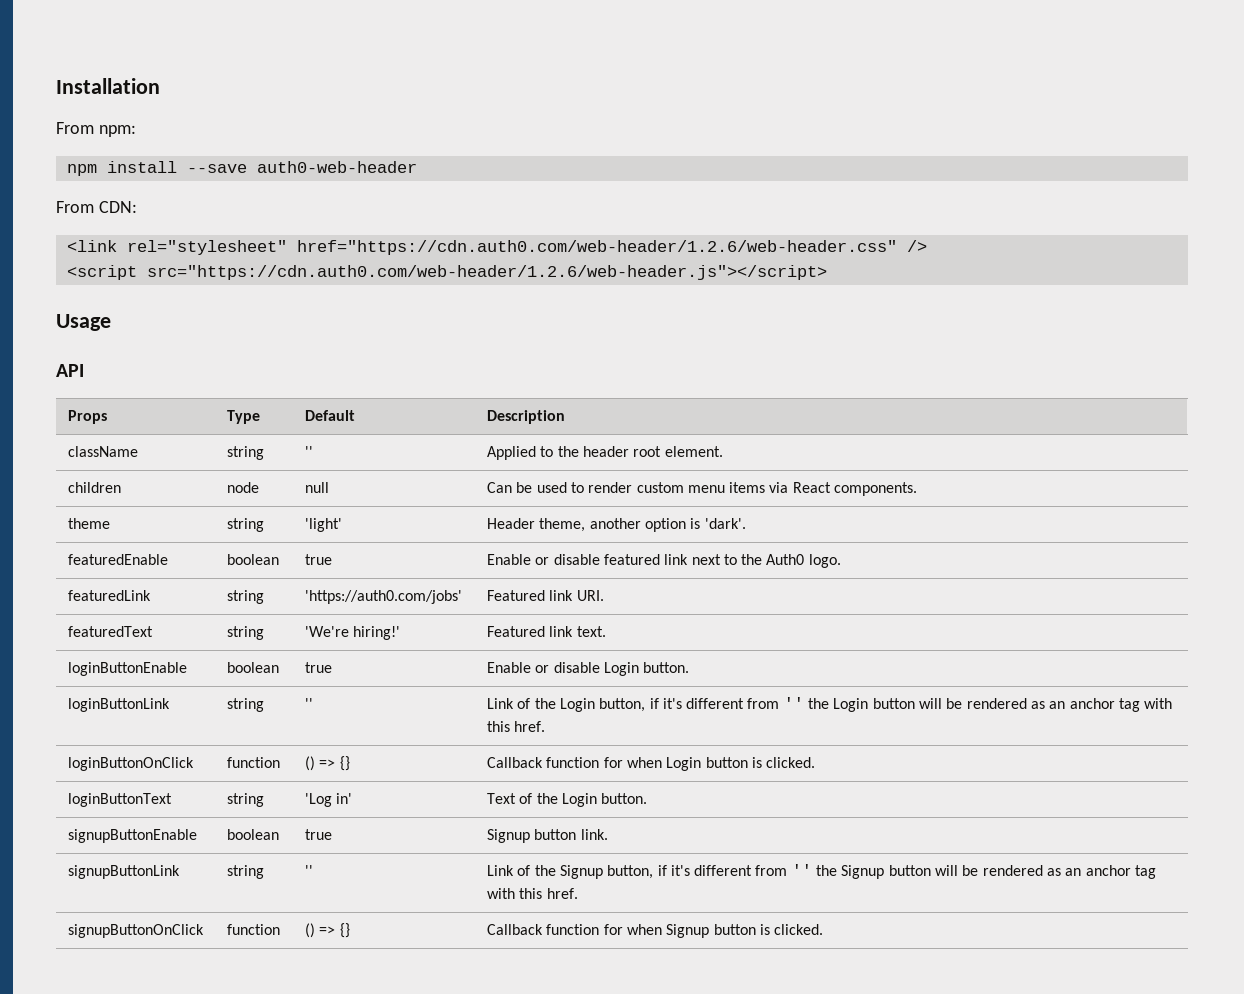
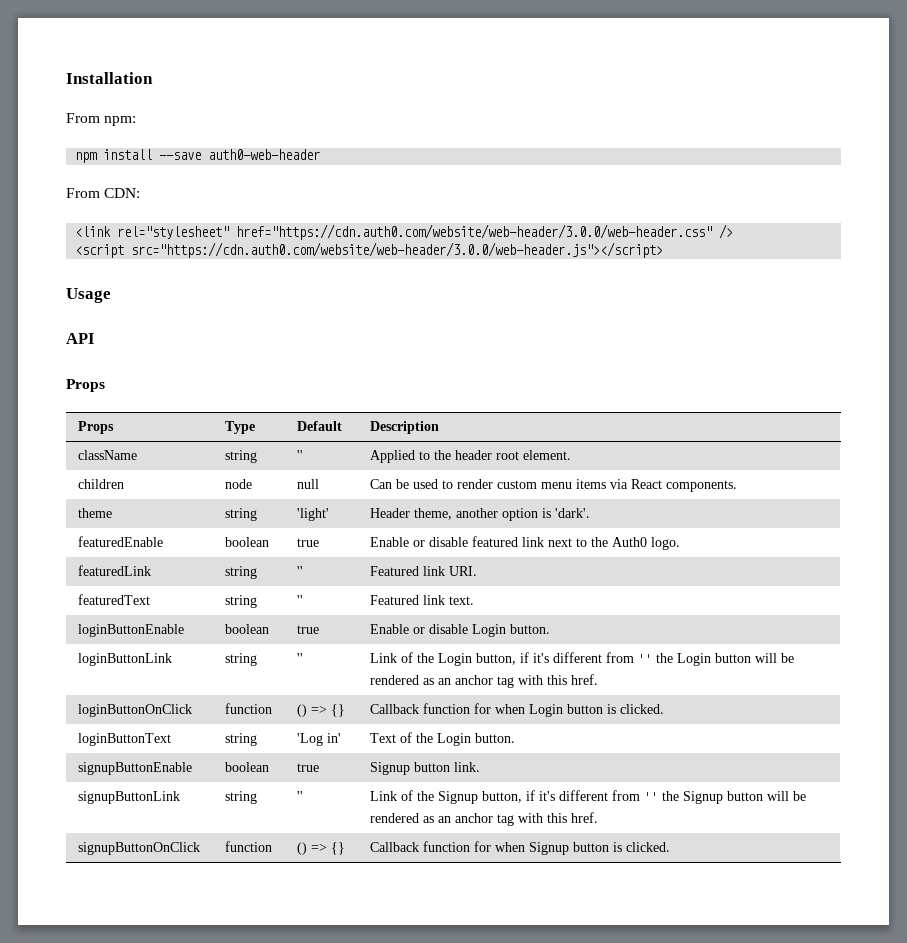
- <link rel="stylesheet" href="https://cdn.auth0.com/web-header/1.2.6/web-header.css" />
+ <link rel="stylesheet" href="https://cdn.auth0.com/website/web-header/3.0.0/web-header.css" />
- <script src="https://cdn.auth0.com/web-header/1.2.6/web-header.js"></script>
+ <script src="https://cdn.auth0.com/website/web-header/3.0.0/web-header.js"></script>
  API
+ Props
- featuredLink | string | 'https://auth0.com/jobs' | Featured link URI.
+ featuredLink | string | '' | Featured link URI.
- featuredText | string | 'We're hiring!' | Featured link text.
+ featuredText | string | '' | Featured link text.

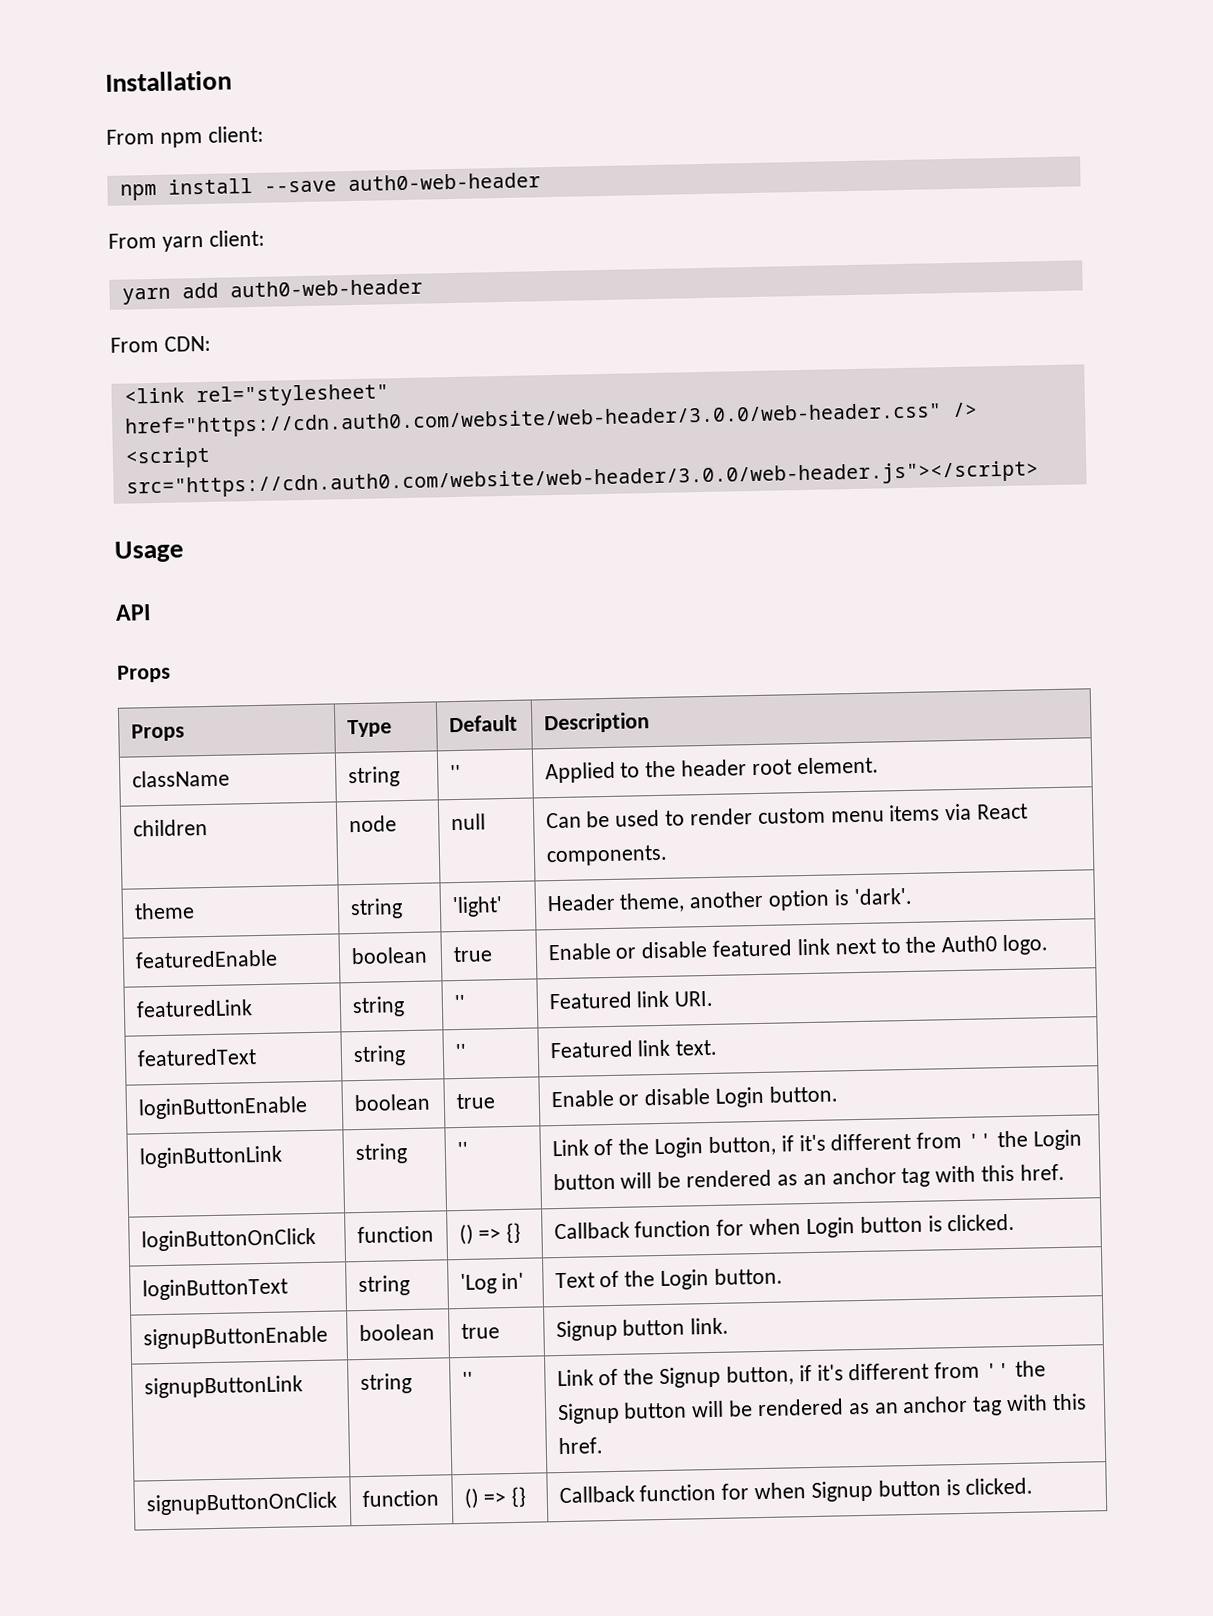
- From npm:
+ From npm client:
+ From yarn client:
+ yarn add auth0-web-header

